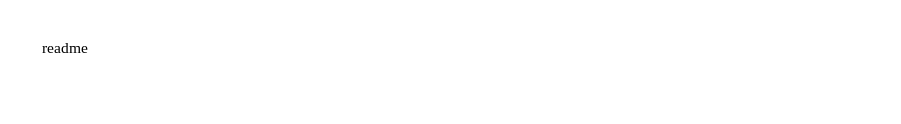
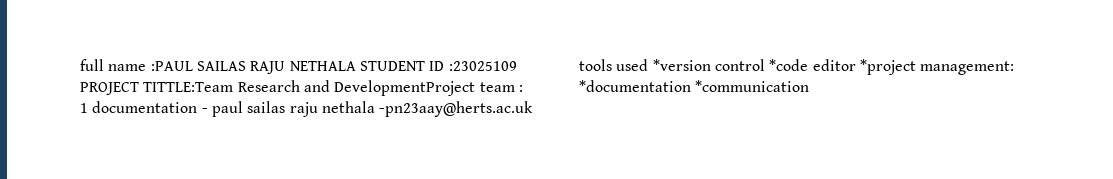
- readme
+ full name :PAUL SAILAS RAJU NETHALA STUDENT ID :23025109 PROJECT TITTLE:Team Research and DevelopmentProject team : 1 documentation - paul sailas raju nethala -pn23aay@herts.ac.uk tools used *version control *code editor *project management: *documentation *communication

